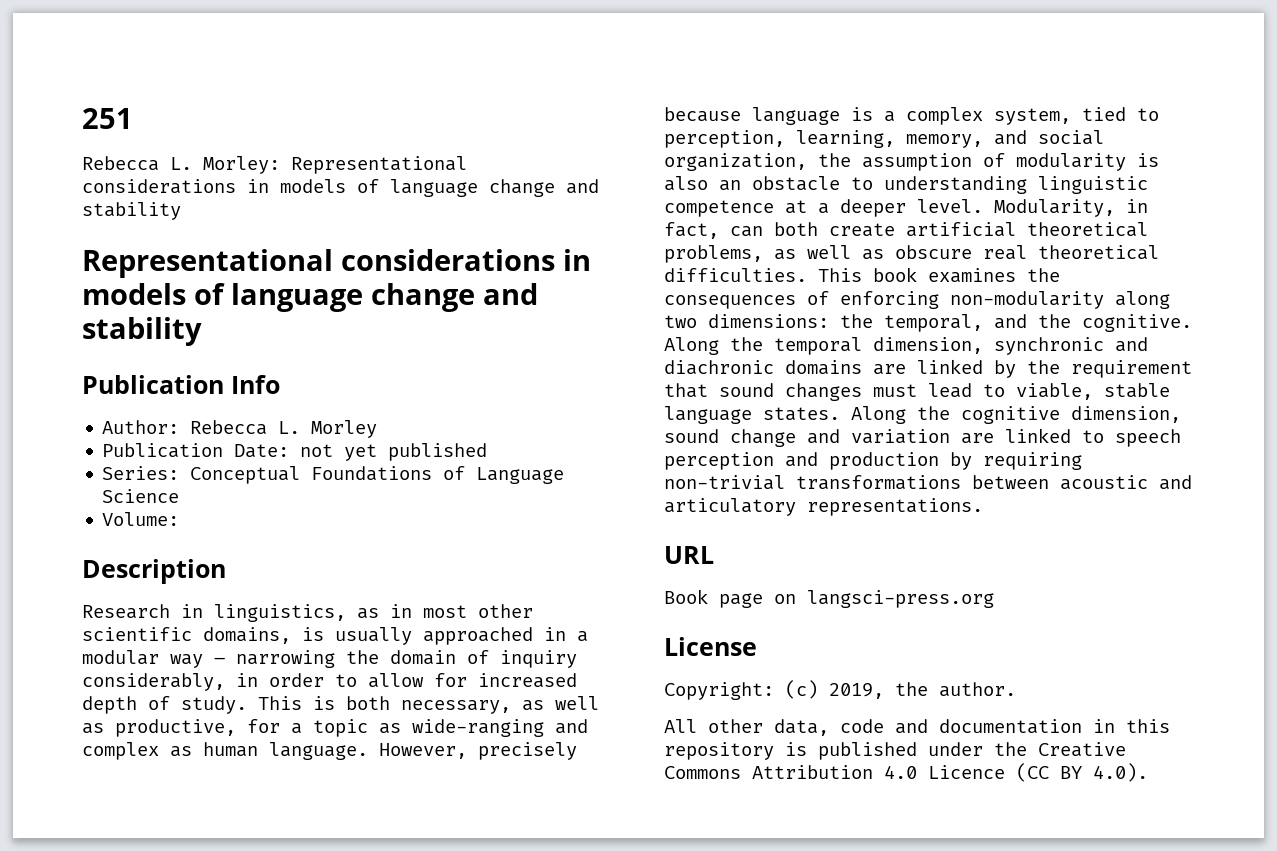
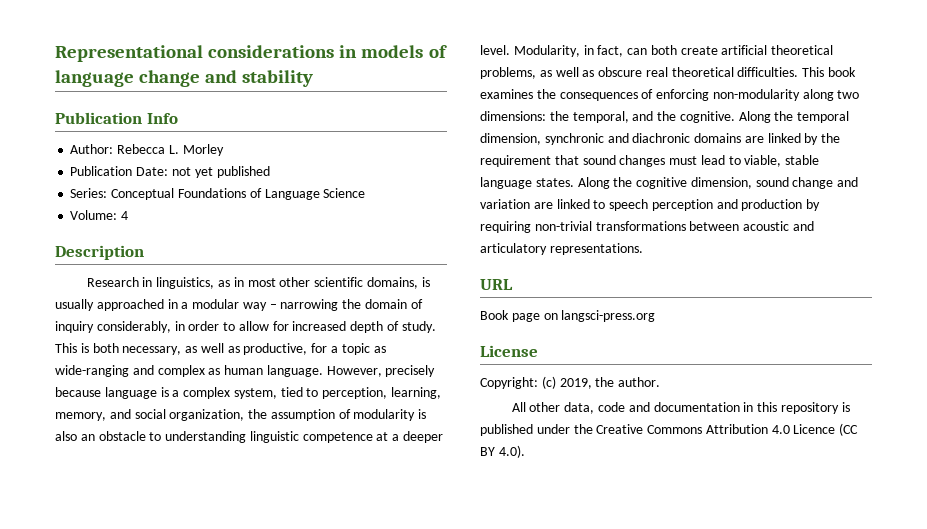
- 251
- Rebecca L. Morley: Representational considerations in models of language change and stability
- Volume:
+ Volume: 4

